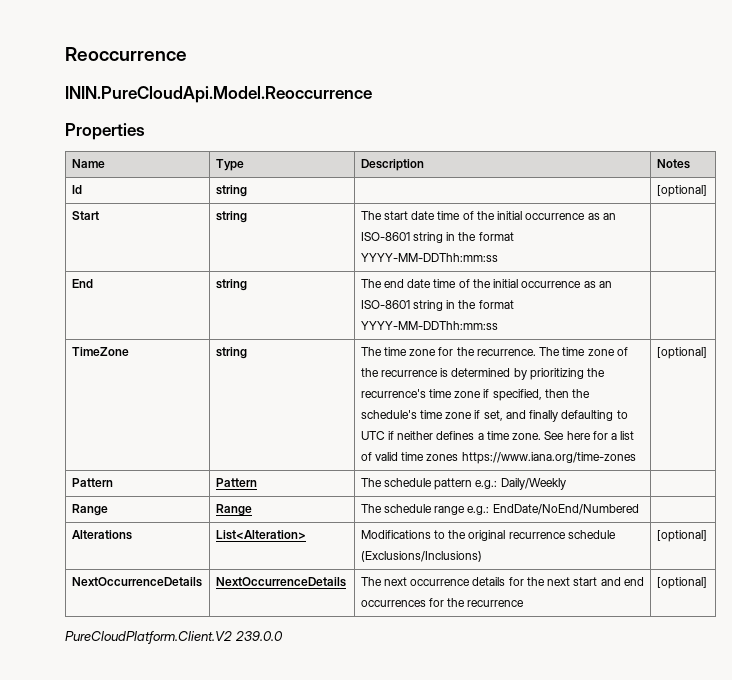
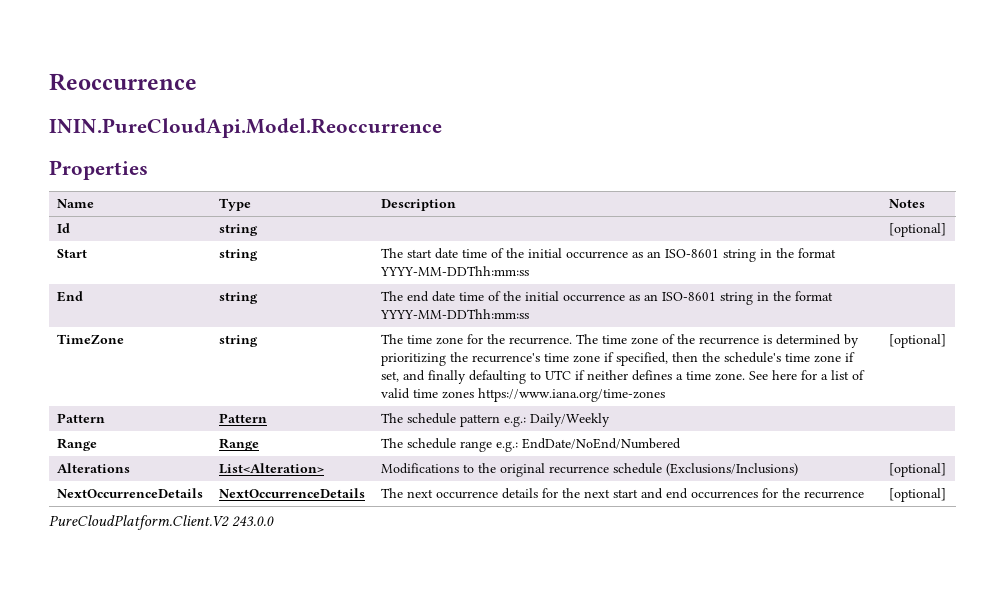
- PureCloudPlatform.Client.V2 239.0.0
+ PureCloudPlatform.Client.V2 243.0.0

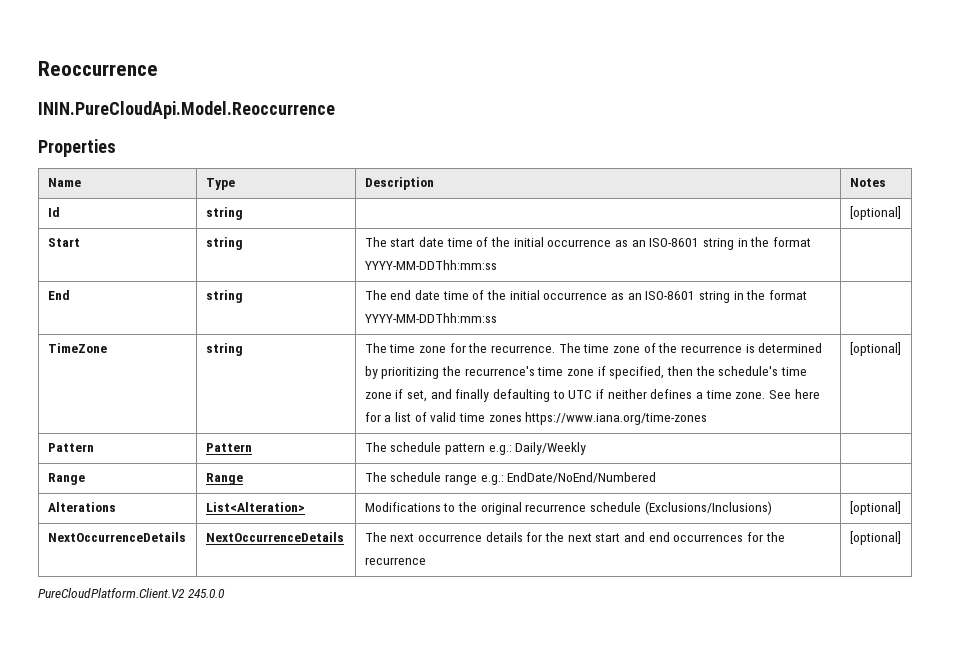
- PureCloudPlatform.Client.V2 243.0.0
+ PureCloudPlatform.Client.V2 245.0.0

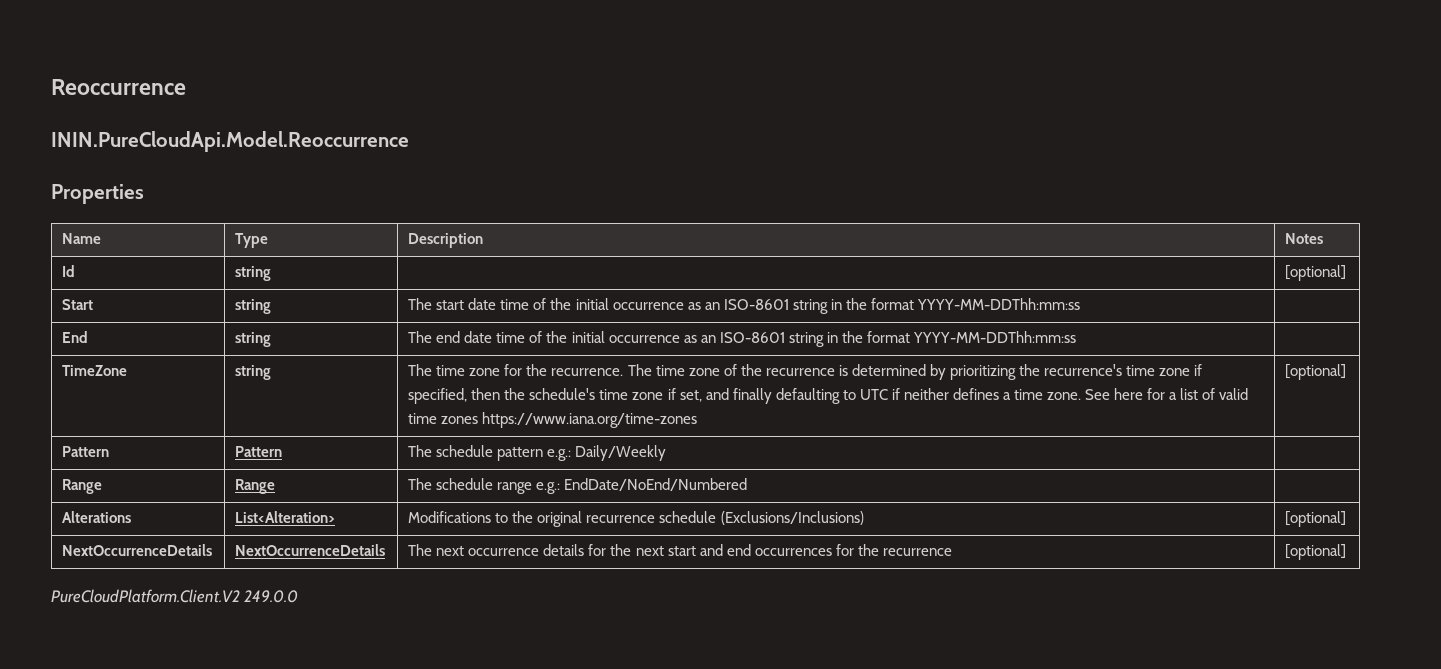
- PureCloudPlatform.Client.V2 245.0.0
+ PureCloudPlatform.Client.V2 249.0.0

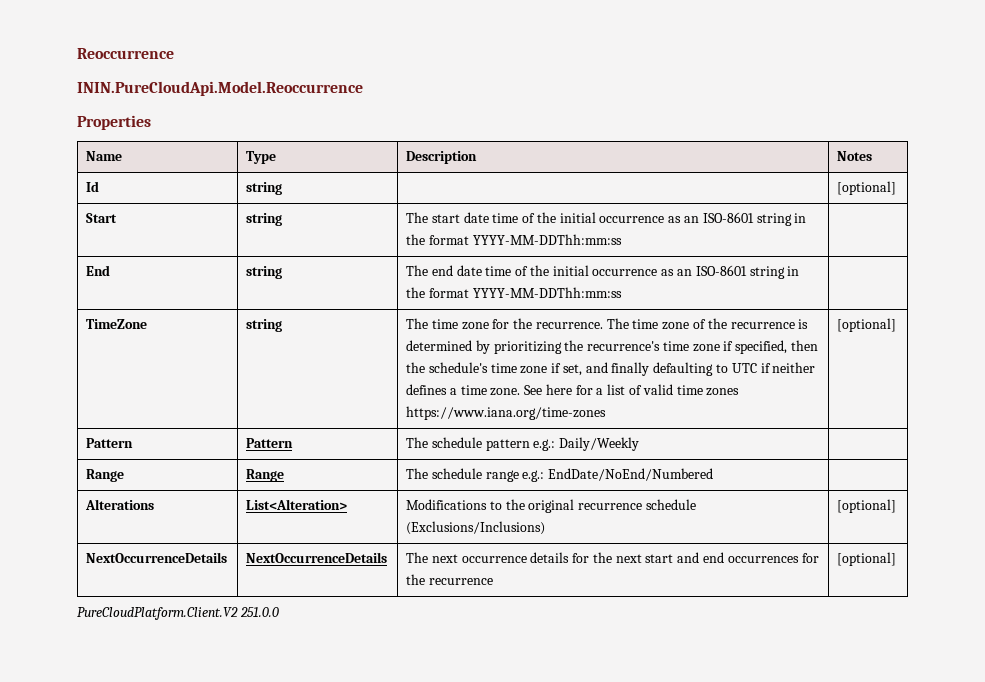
- PureCloudPlatform.Client.V2 249.0.0
+ PureCloudPlatform.Client.V2 251.0.0

